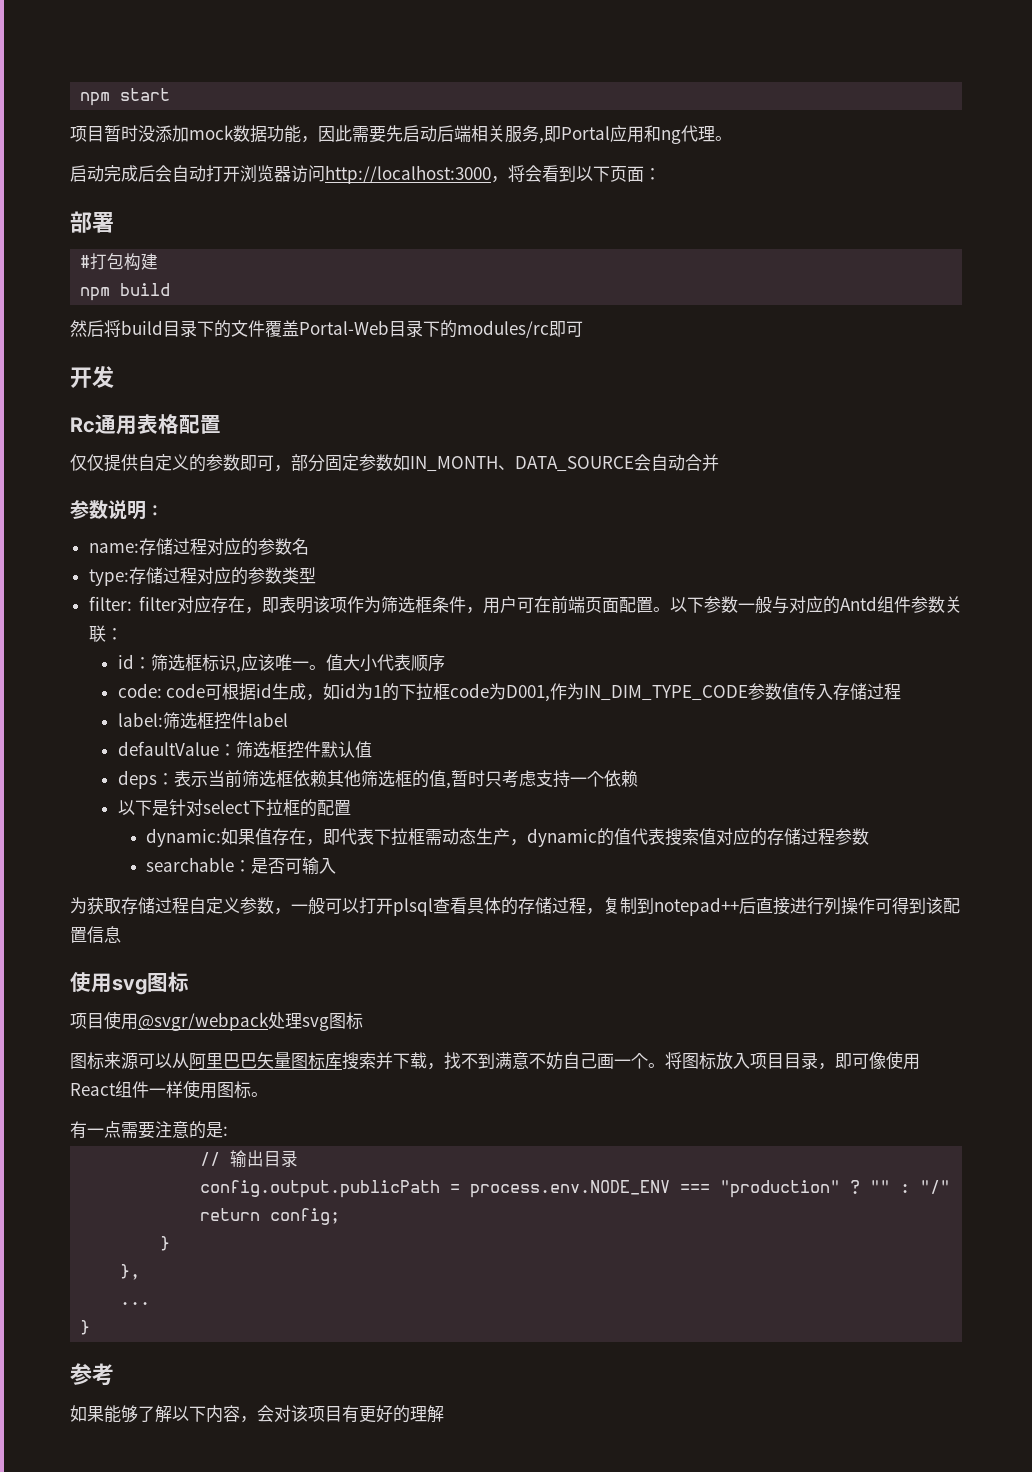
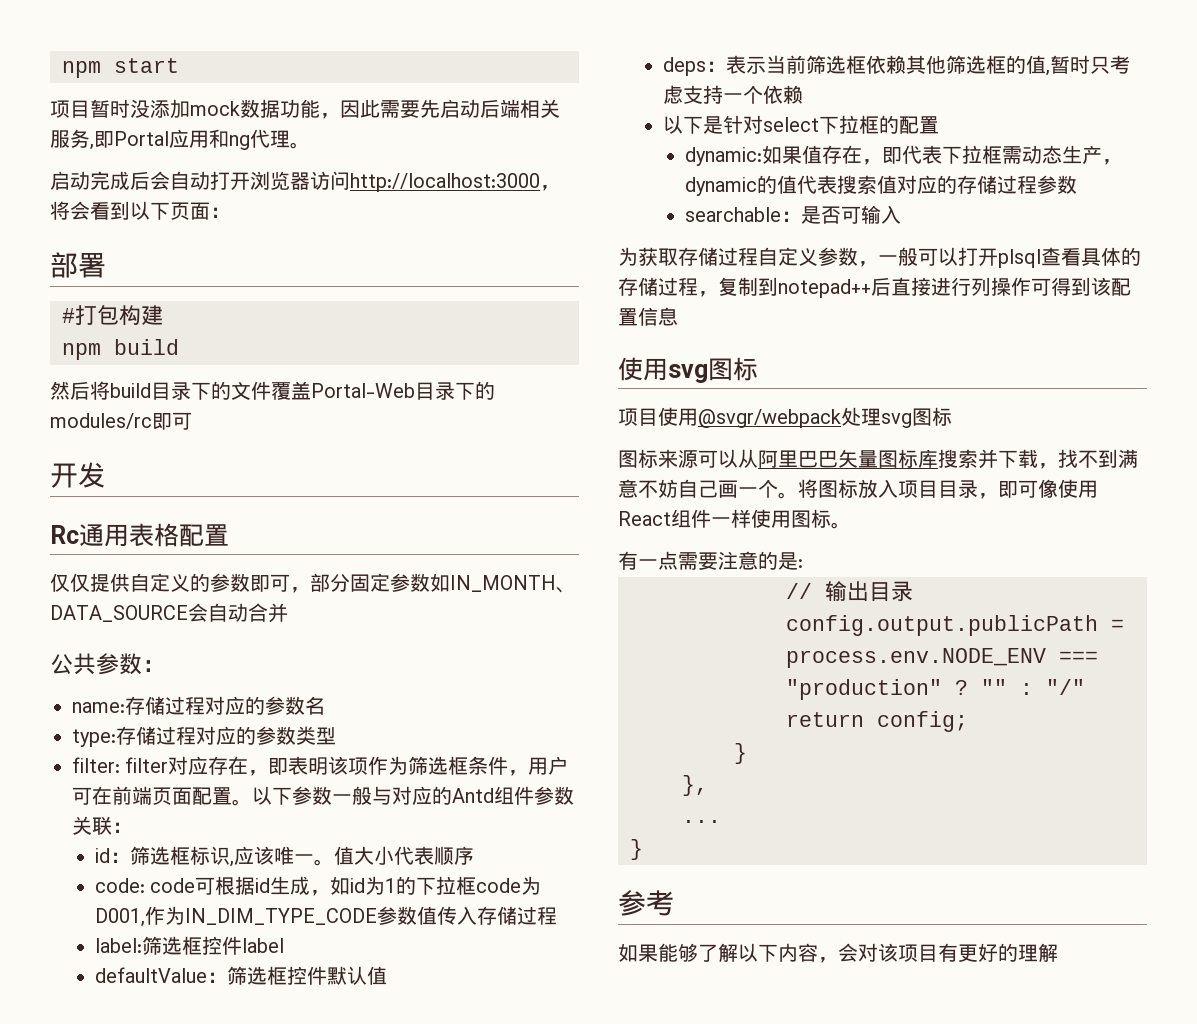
- 参数说明：
+ 公共参数：

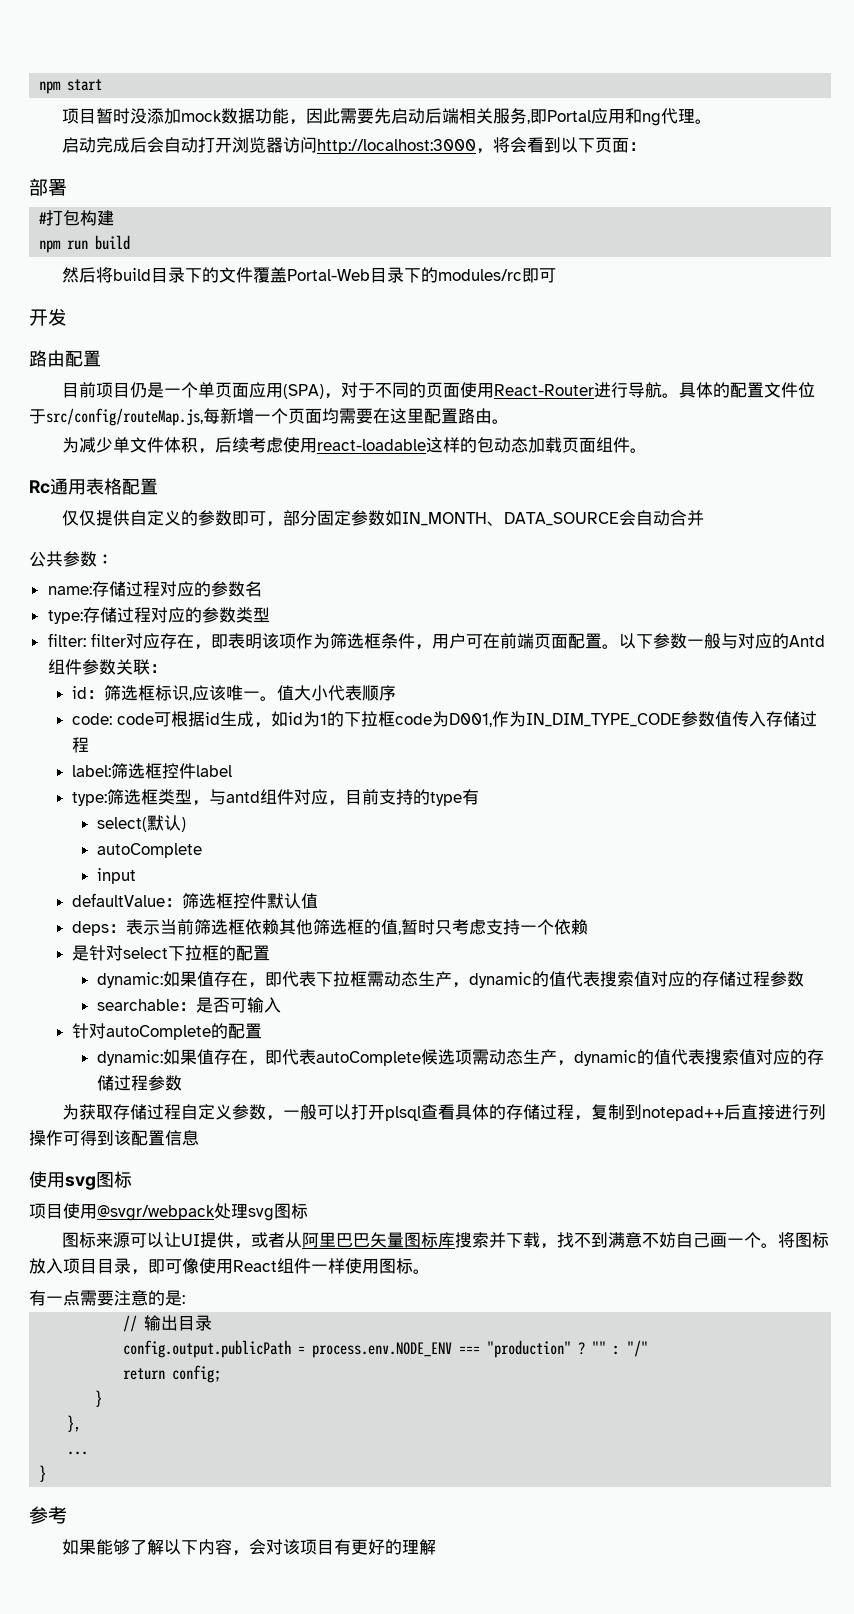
- npm build
+ npm run build
+ 路由配置
+ 目前项目仍是一个单页面应用(SPA)，对于不同的页面使用React-Router进行导航。具体的配置文件位于src/config/routeMap.js,每新增一个页面均需要在这里配置路由。
+ 为减少单文件体积，后续考虑使用react-loadable这样的包动态加载页面组件。
+ type:筛选框类型，与antd组件对应，目前支持的type有
+ select(默认)
+ autoComplete
+ input
- 以下是针对select下拉框的配置
+ 是针对select下拉框的配置
+ 针对autoComplete的配置
+ dynamic:如果值存在，即代表autoComplete候选项需动态生产，dynamic的值代表搜索值对应的存储过程参数
- 图标来源可以从阿里巴巴矢量图标库搜索并下载，找不到满意不妨自己画一个。
+ 图标来源可以让UI提供，或者从阿里巴巴矢量图标库搜索并下载，找不到满意不妨自己画一个。

